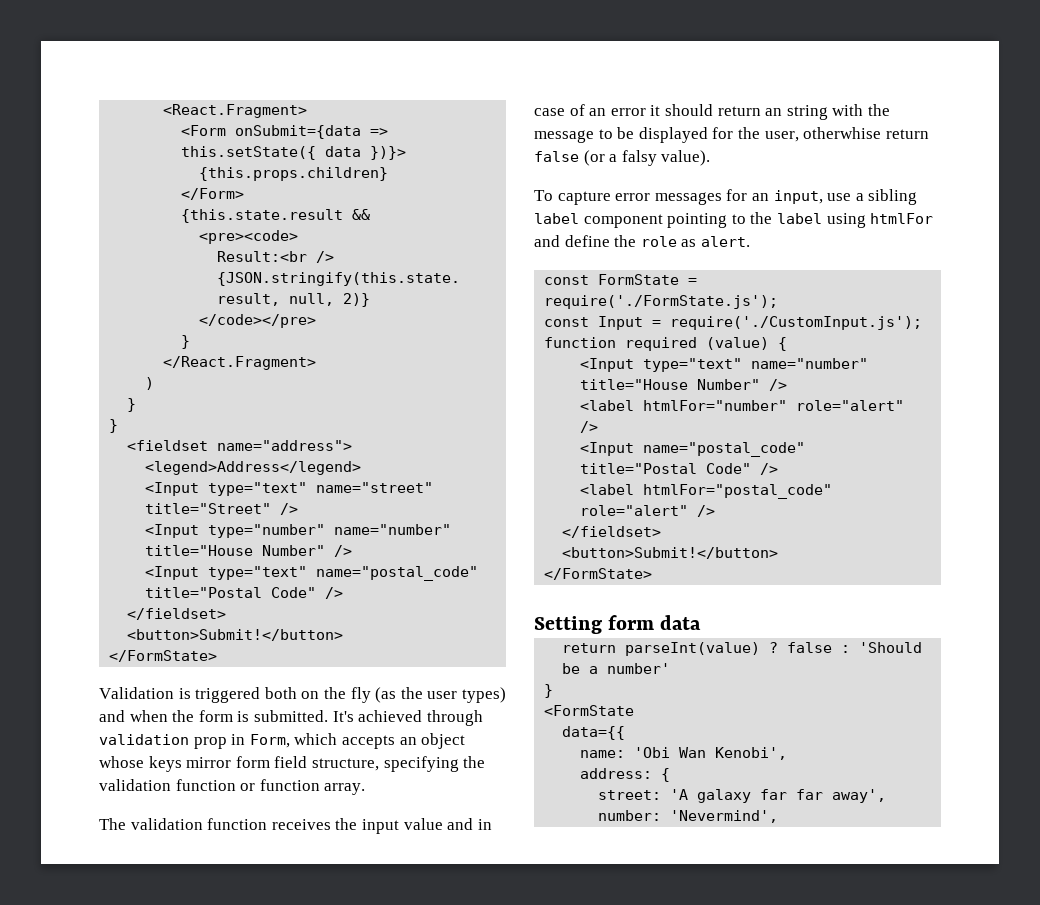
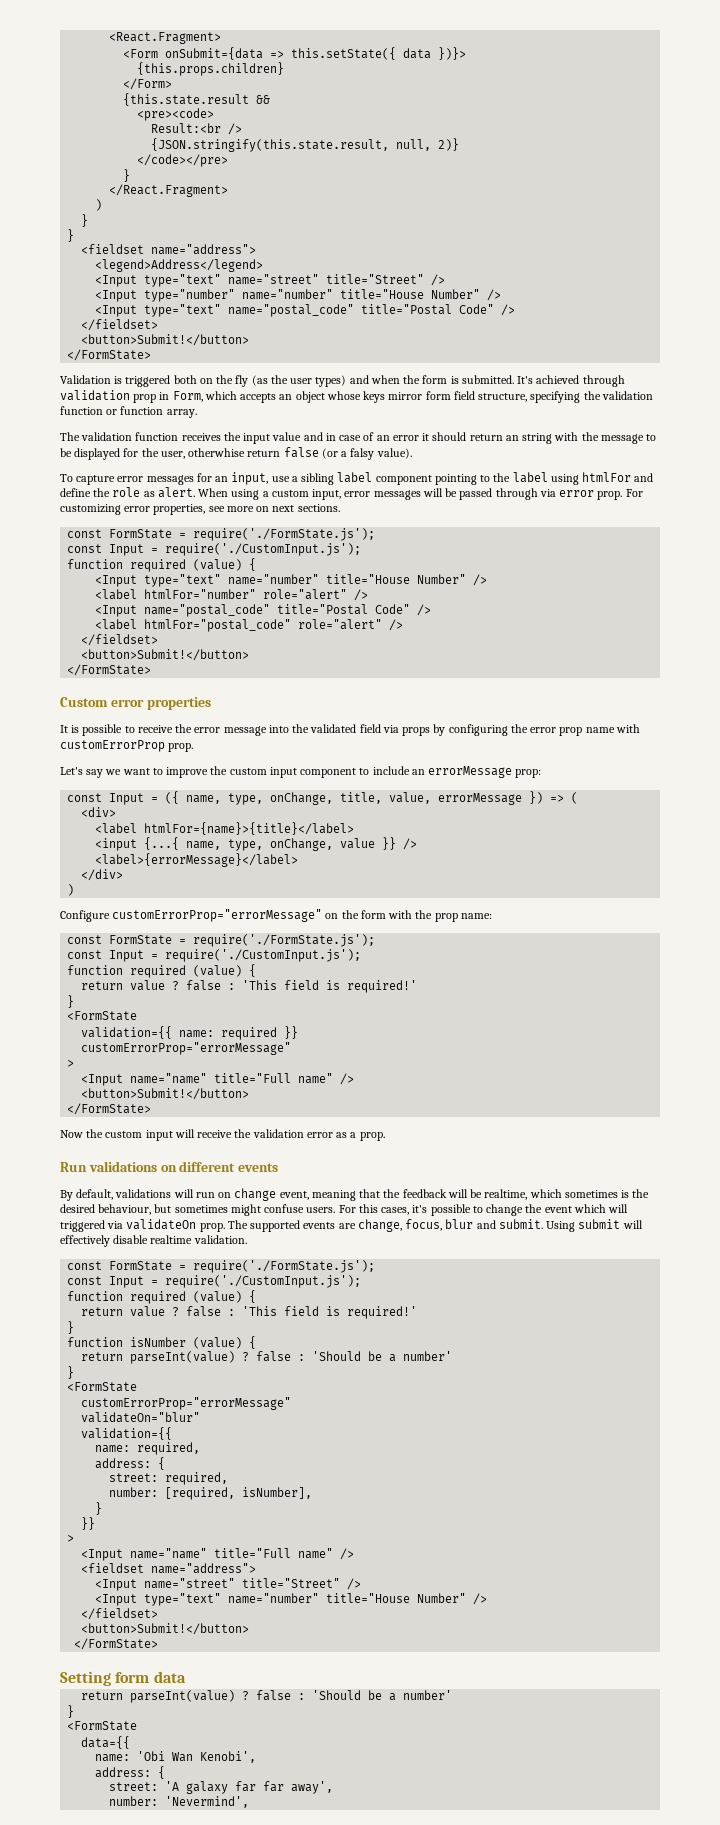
+ When using a custom input, error messages will be passed through via error prop. For customizing error properties, see more on next sections.
+ Custom error properties
+ It is possible to receive the error message into the validated field via props by configuring the error prop name with customErrorProp prop.
+ Let's say we want to improve the custom input component to include an errorMessage prop:
+ const Input = ({ name, type, onChange, title, value, errorMessage }) => (
+ <div>
+ <label htmlFor={name}>{title}</label>
+ <input {...{ name, type, onChange, value }} />
+ <label>{errorMessage}</label>
+ </div>
+ )
+ Configure customErrorProp="errorMessage" on the form with the prop name:
+ const FormState = require('./FormState.js');
+ const Input = require('./CustomInput.js');
+ function required (value) {
+ return value ? false : 'This field is required!'
+ }
+ <FormState
+ validation={{ name: required }}
+ customErrorProp="errorMessage"
+ >
+ <Input name="name" title="Full name" />
+ <button>Submit!</button>
+ </FormState>
+ Now the custom input will receive the validation error as a prop.
+ Run validations on different events
+ By default, validations will run on change event, meaning that the feedback will be realtime, which sometimes is the desired behaviour, but sometimes might confuse users. For this cases, it's possible to change the event which will triggered via validateOn prop. The supported events are change, focus, blur and submit. Using submit will effectively disable realtime validation.
+ const FormState = require('./FormState.js');
+ const Input = require('./CustomInput.js');
+ function required (value) {
+ return value ? false : 'This field is required!'
+ }
+ function isNumber (value) {
+ return parseInt(value) ? false : 'Should be a number'
+ }
+ <FormState
+ customErrorProp="errorMessage"
+ validateOn="blur"
+ validation={{
+ name: required,
+ address: {
+ street: required,
+ number: [required, isNumber],
+ }
+ }}
+ >
+ <Input name="name" title="Full name" />
+ <fieldset name="address">
+ <Input name="street" title="Street" />
+ <Input type="text" name="number" title="House Number" />
+ </fieldset>
+ <button>Submit!</button>
+ </FormState>

